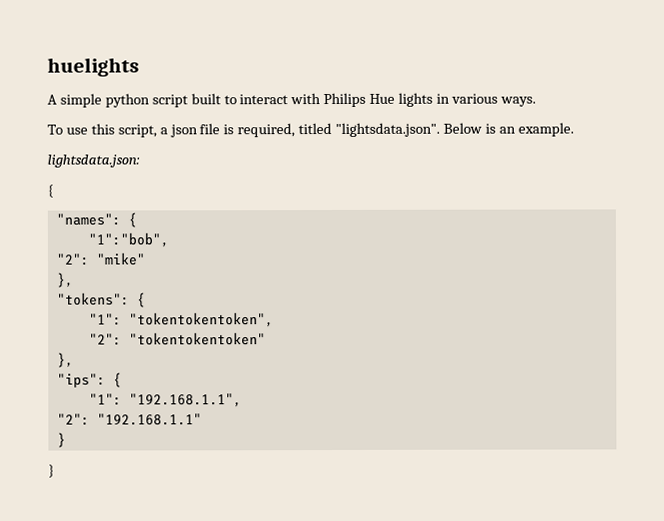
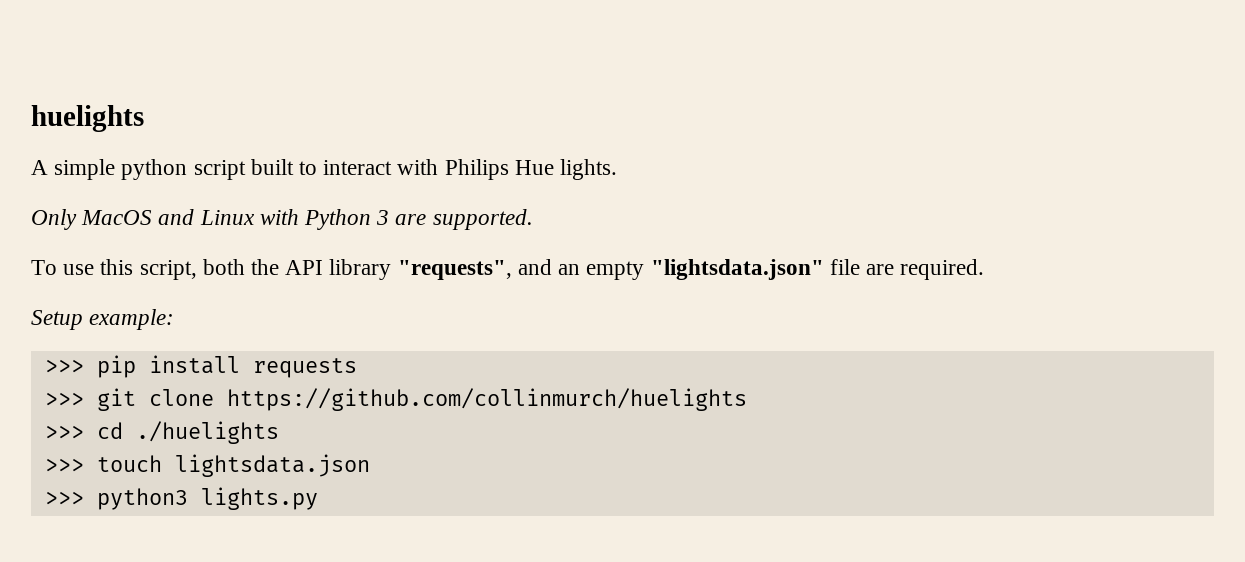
- A simple python script built to interact with Philips Hue lights in various ways.
- To use this script, a json file is required, titled "lightsdata.json". Below is an example.
- lightsdata.json:
- {
- "names": {
- "1":"bob",
- "2": "mike"
- },
- "tokens": {
- "1": "tokentokentoken",
- "2": "tokentokentoken"
- },
- "ips": {
- "1": "192.168.1.1",
- "2": "192.168.1.1"
- }
- }
+ A simple python script built to interact with Philips Hue lights.
+ Only MacOS and Linux with Python 3 are supported.
+ To use this script, both the API library "requests", and an empty "lightsdata.json" file are required.
+ Setup example:
+ >>> pip install requests
+ >>> git clone https://github.com/collinmurch/huelights
+ >>> cd ./huelights
+ >>> touch lightsdata.json
+ >>> python3 lights.py

